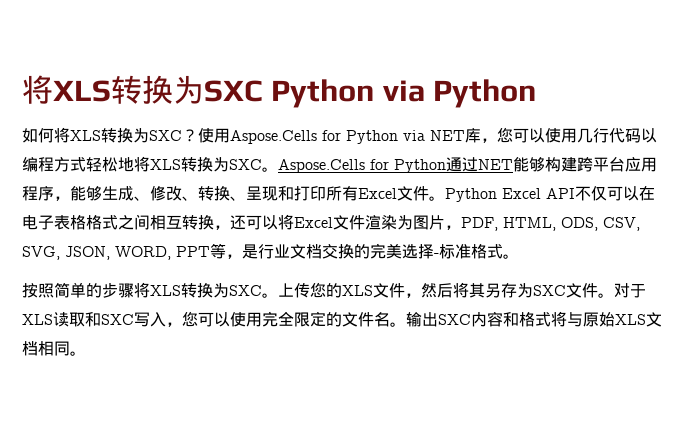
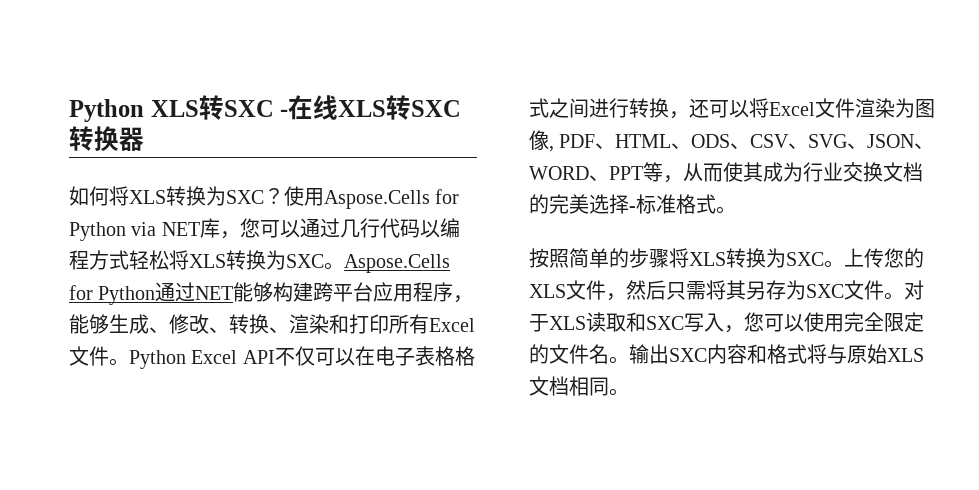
- 将XLS转换为SXC Python via Python
+ Python XLS转SXC -在线XLS转SXC转换器
- 使用Aspose.Cells for Python via NET库，您可以使用几行代码以编程方式轻松地将XLS转换为SXC。
+ 使用Aspose.Cells for Python via NET库，您可以通过几行代码以编程方式轻松将XLS转换为SXC。
- Aspose.Cells for Python通过NET能够构建跨平台应用程序，能够生成、修改、转换、呈现和打印所有Excel文件。
+ Aspose.Cells for Python通过NET能够构建跨平台应用程序，能够生成、修改、转换、渲染和打印所有Excel文件。
- Python Excel API不仅可以在电子表格格式之间相互转换，还可以将Excel文件渲染为图片，PDF, HTML, ODS, CSV, SVG, JSON, WORD, PPT等，是行业文档交换的完美选择-标准格式。
+ Python Excel API不仅可以在电子表格格式之间进行转换，还可以将Excel文件渲染为图像, PDF、HTML、ODS、CSV、SVG、JSON、WORD、PPT等，从而使其成为行业交换文档的完美选择-标准格式。
- 上传您的XLS文件，然后将其另存为SXC文件。
+ 上传您的XLS文件，然后只需将其另存为SXC文件。

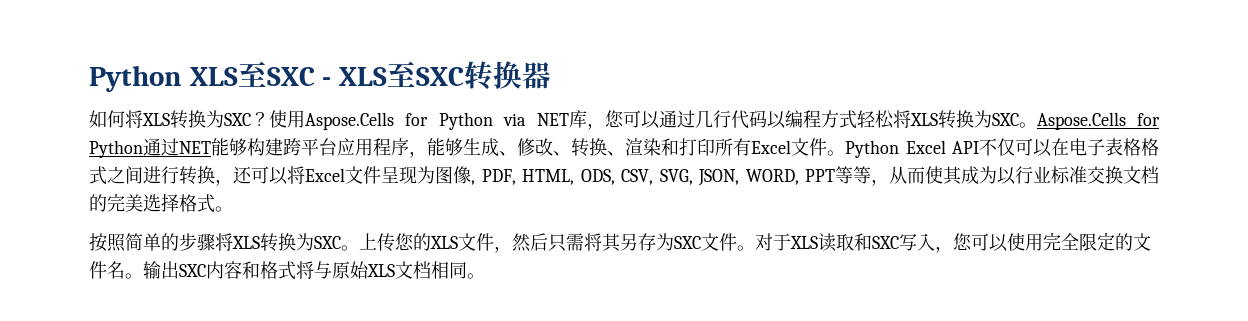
- Python XLS转SXC -在线XLS转SXC转换器
+ Python XLS至SXC - XLS至SXC转换器
- Python Excel API不仅可以在电子表格格式之间进行转换，还可以将Excel文件渲染为图像, PDF、HTML、ODS、CSV、SVG、JSON、WORD、PPT等，从而使其成为行业交换文档的完美选择-标准格式。
+ Python Excel API不仅可以在电子表格格式之间进行转换，还可以将Excel文件呈现为图像, PDF, HTML, ODS, CSV, SVG, JSON, WORD, PPT等等，从而使其成为以行业标准交换文档的完美选择格式。

